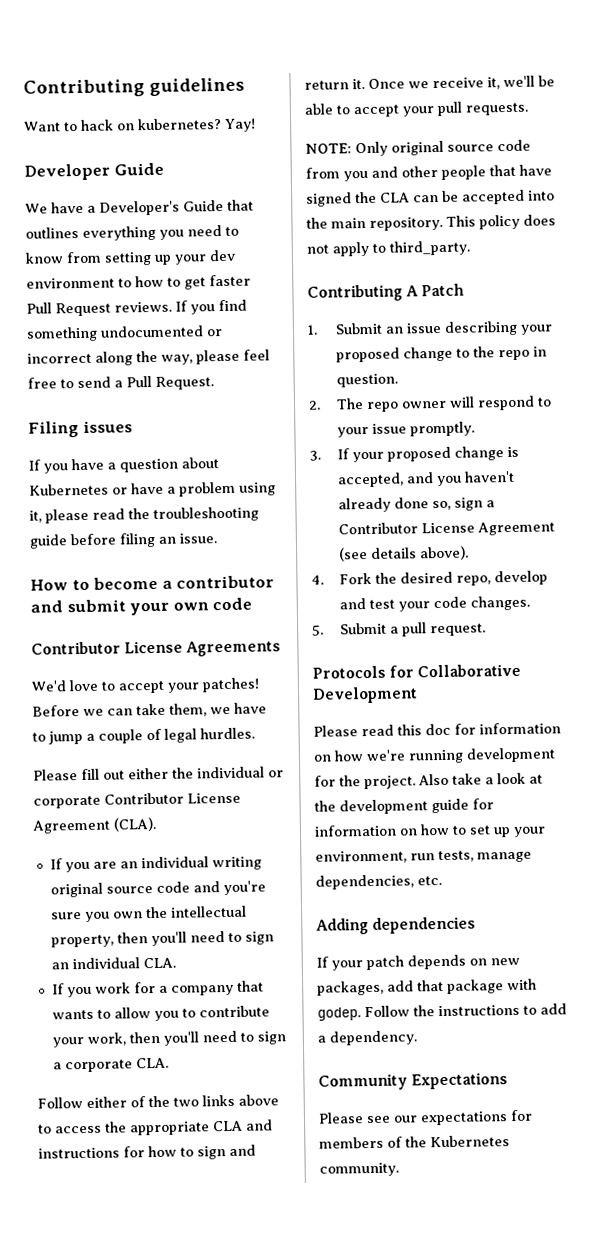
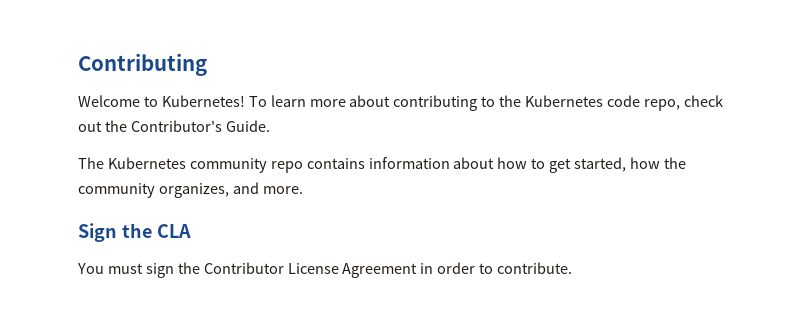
- Contributing guidelines
- Want to hack on kubernetes? Yay!
- Developer Guide
- We have a Developer's Guide that outlines everything you need to know from setting up your dev environment to how to get faster Pull Request reviews. If you find something undocumented or incorrect along the way, please feel free to send a Pull Request.
- Filing issues
- If you have a question about Kubernetes or have a problem using it, please read the troubleshooting guide before filing an issue.
- How to become a contributor and submit your own code
- Contributor License Agreements
- We'd love to accept your patches! Before we can take them, we have to jump a couple of legal hurdles.
- Please fill out either the individual or corporate Contributor License Agreement (CLA).
- If you are an individual writing original source code and you're sure you own the intellectual property, then you'll need to sign an individual CLA.
- If you work for a company that wants to allow you to contribute your work, then you'll need to sign a corporate CLA.
- Follow either of the two links above to access the appropriate CLA and instructions for how to sign and return it. Once we receive it, we'll be able to accept your pull requests.
- NOTE: Only original source code from you and other people that have signed the CLA can be accepted into the main repository. This policy does not apply to third_party.
- Contributing A Patch
- 1. Submit an issue describing your proposed change to the repo in question.
- 2. The repo owner will respond to your issue promptly.
- 3. If your proposed change is accepted, and you haven't already done so, sign a Contributor License Agreement (see details above).
- 4. Fork the desired repo, develop and test your code changes.
- 5. Submit a pull request.
- Protocols for Collaborative Development
- Please read this doc for information on how we're running development for the project. Also take a look at the development guide for information on how to set up your environment, run tests, manage dependencies, etc.
- Adding dependencies
- If your patch depends on new packages, add that package with godep. Follow the instructions to add a dependency.
- Community Expectations
- Please see our expectations for members of the Kubernetes community.
+ Contributing
+ Welcome to Kubernetes! To learn more about contributing to the Kubernetes code repo, check out the Contributor's Guide.
+ The Kubernetes community repo contains information about how to get started, how the community organizes, and more.
+ Sign the CLA
+ You must sign the Contributor License Agreement in order to contribute.

